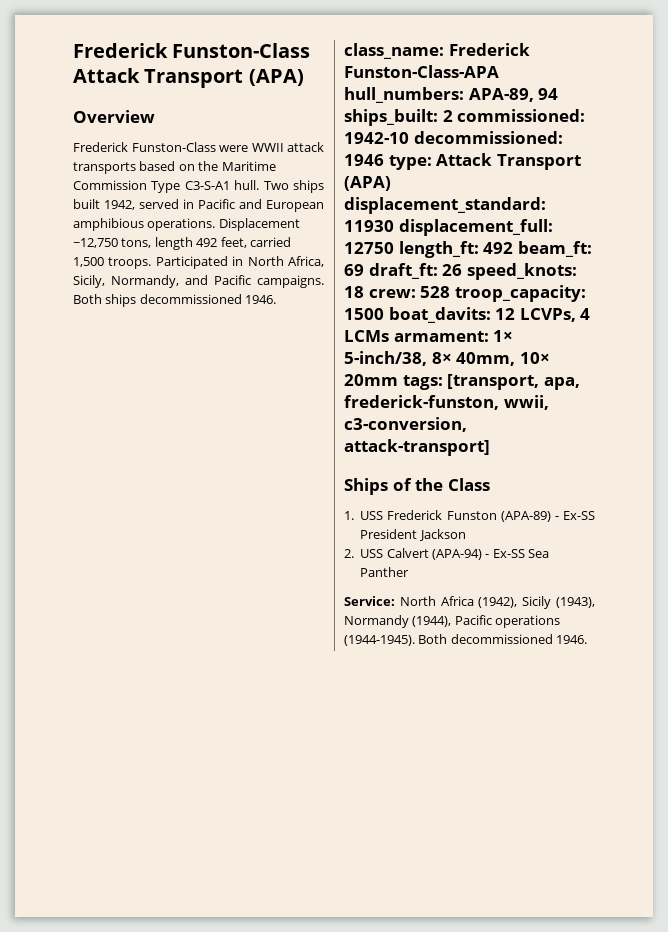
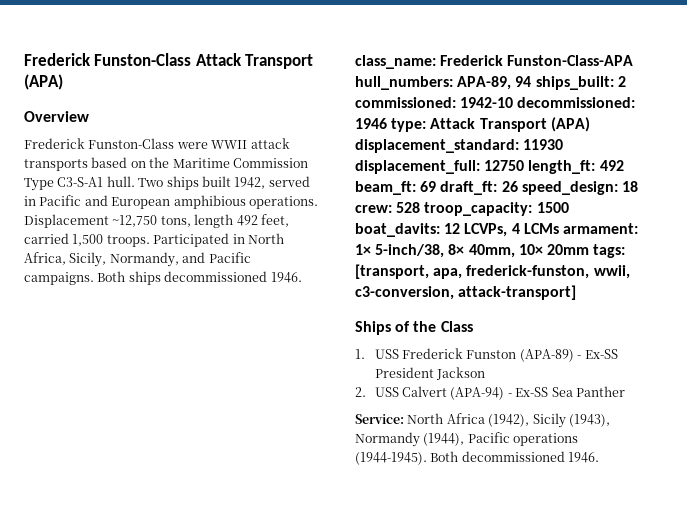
- class_name: Frederick Funston-Class-APA hull_numbers: APA-89, 94 ships_built: 2 commissioned: 1942-10 decommissioned: 1946 type: Attack Transport (APA) displacement_standard: 11930 displacement_full: 12750 length_ft: 492 beam_ft: 69 draft_ft: 26 speed_knots: 18 crew: 528 troop_capacity: 1500 boat_davits: 12 LCVPs, 4 LCMs armament: 1× 5-inch/38, 8× 40mm, 10× 20mm tags: [transport, apa, frederick-funston, wwii, c3-conversion, attack-transport]
+ class_name: Frederick Funston-Class-APA hull_numbers: APA-89, 94 ships_built: 2 commissioned: 1942-10 decommissioned: 1946 type: Attack Transport (APA) displacement_standard: 11930 displacement_full: 12750 length_ft: 492 beam_ft: 69 draft_ft: 26 speed_design: 18 crew: 528 troop_capacity: 1500 boat_davits: 12 LCVPs, 4 LCMs armament: 1× 5-inch/38, 8× 40mm, 10× 20mm tags: [transport, apa, frederick-funston, wwii, c3-conversion, attack-transport]

